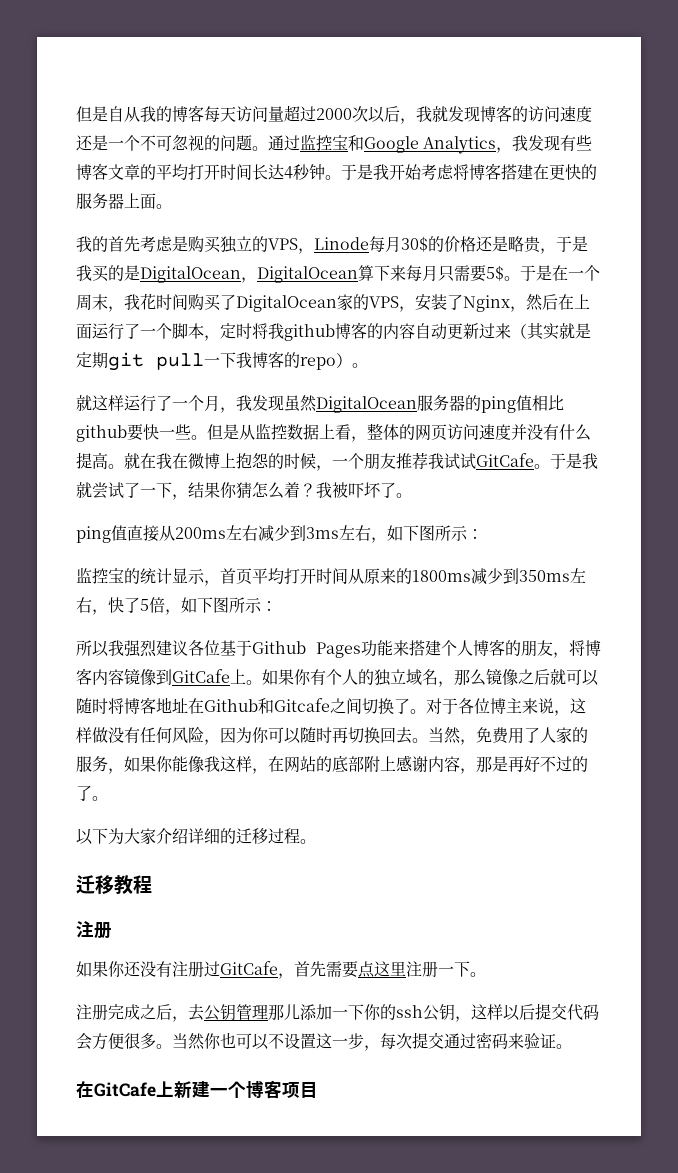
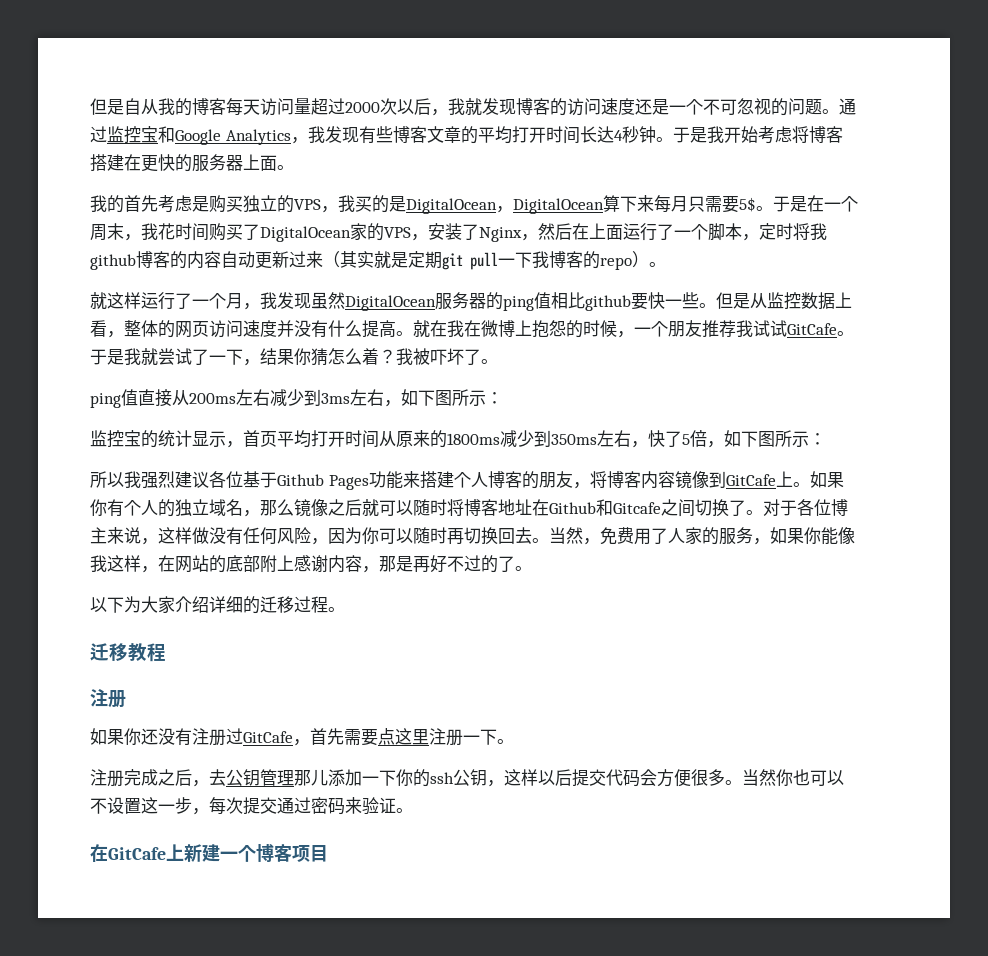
- 我的首先考虑是购买独立的VPS，Linode每月30$的价格还是略贵，于是我买的是DigitalOcean，DigitalOcean算下来每月只需要5$。
+ 我的首先考虑是购买独立的VPS，我买的是DigitalOcean，DigitalOcean算下来每月只需要5$。

